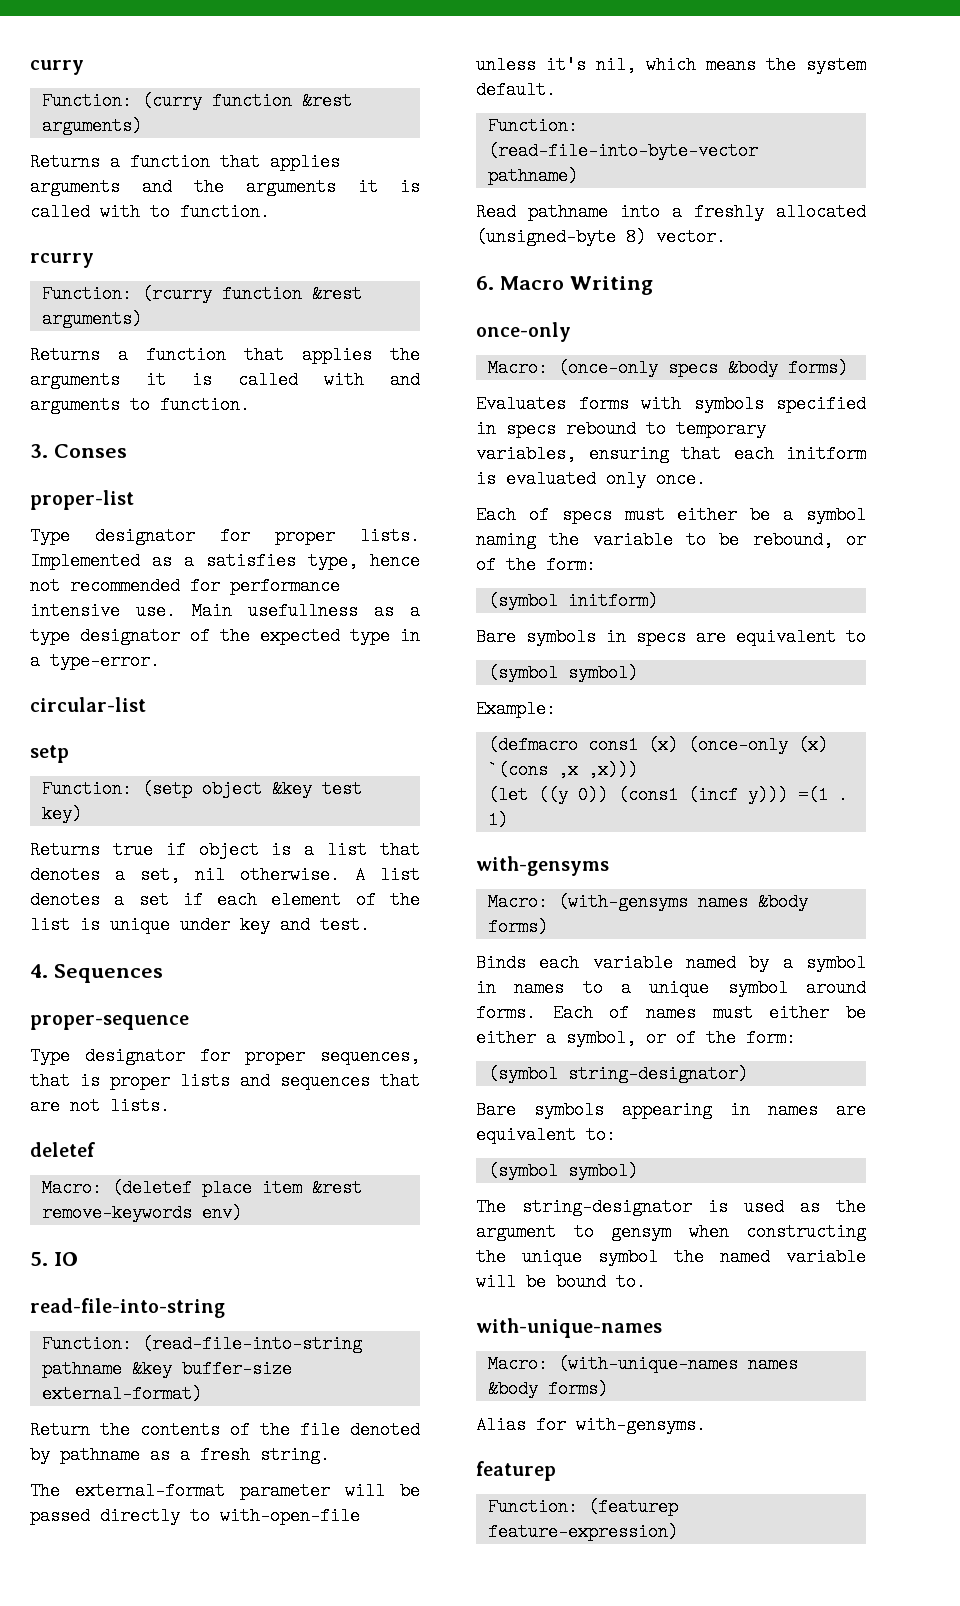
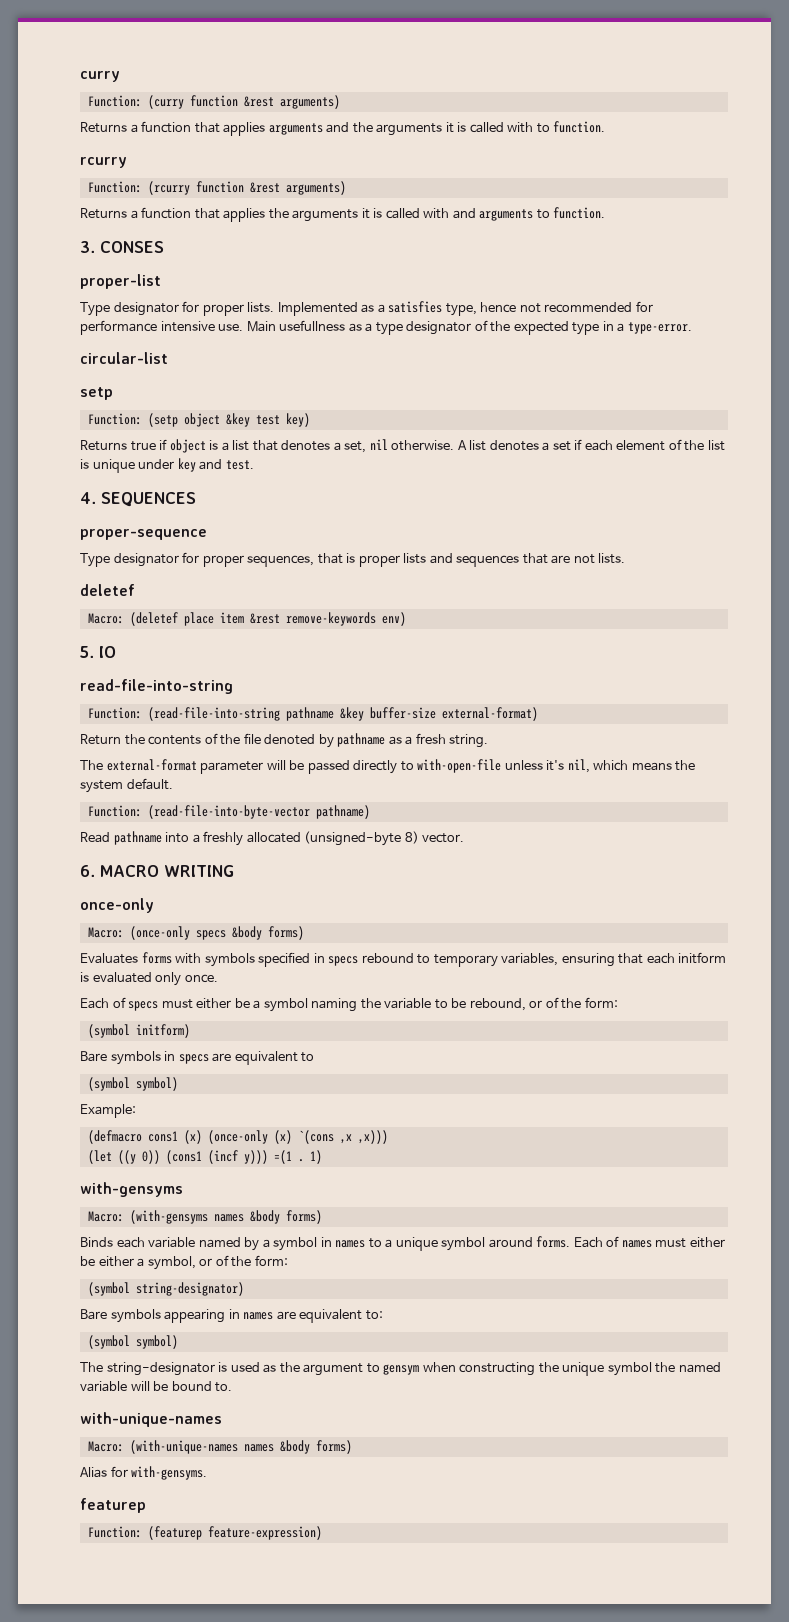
- 3. Conses
+ 3. CONSES
- 4. Sequences
+ 4. SEQUENCES
- 6. Macro Writing
+ 6. MACRO WRITING

